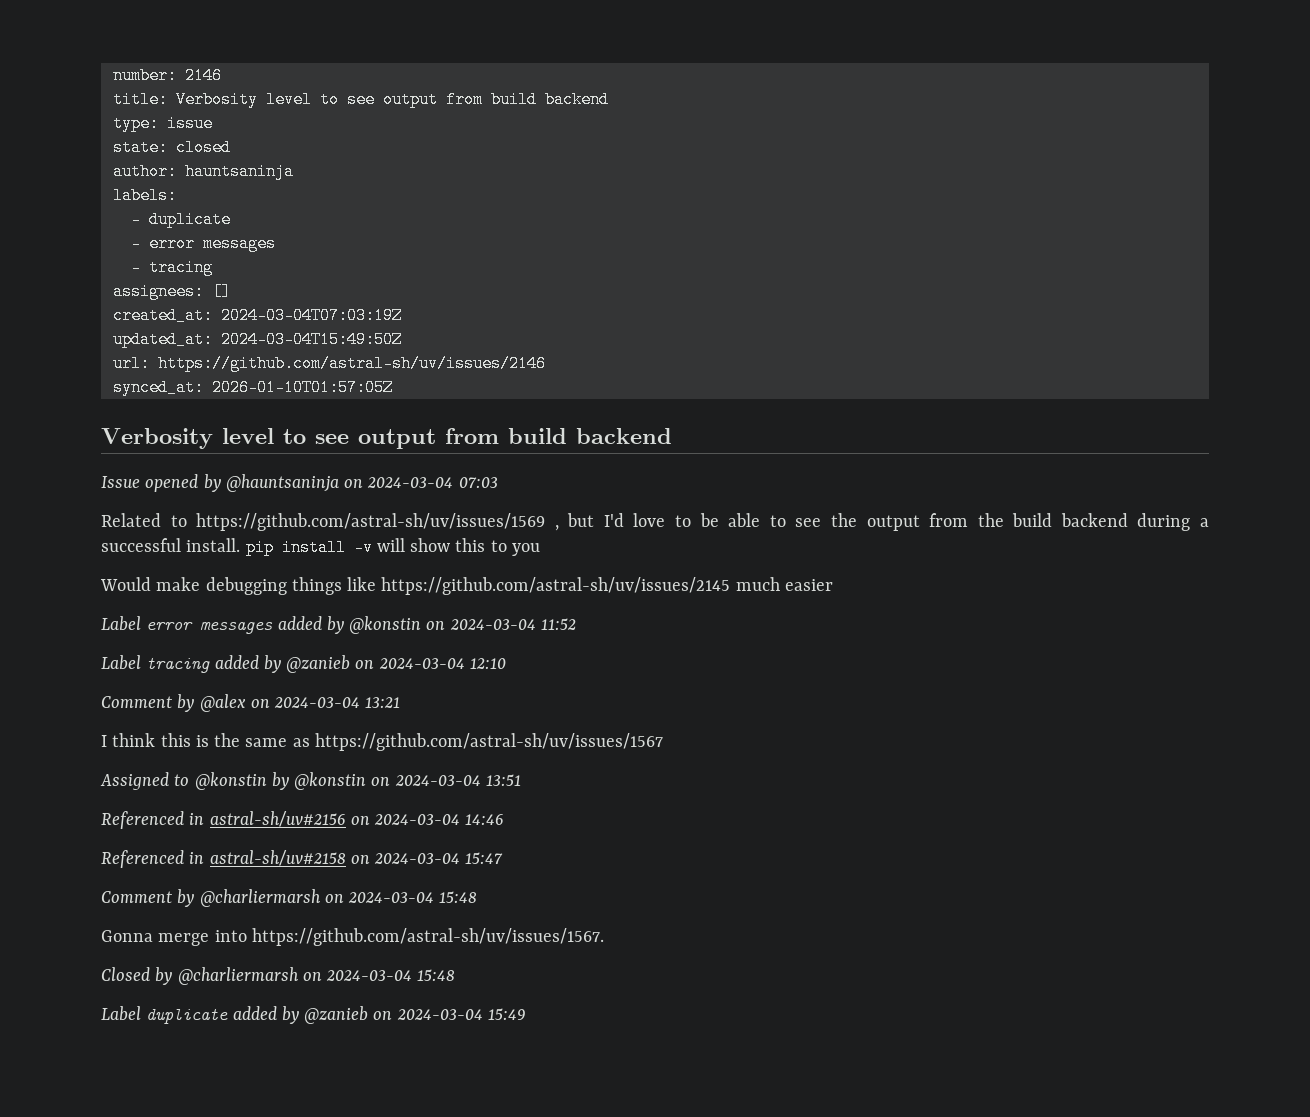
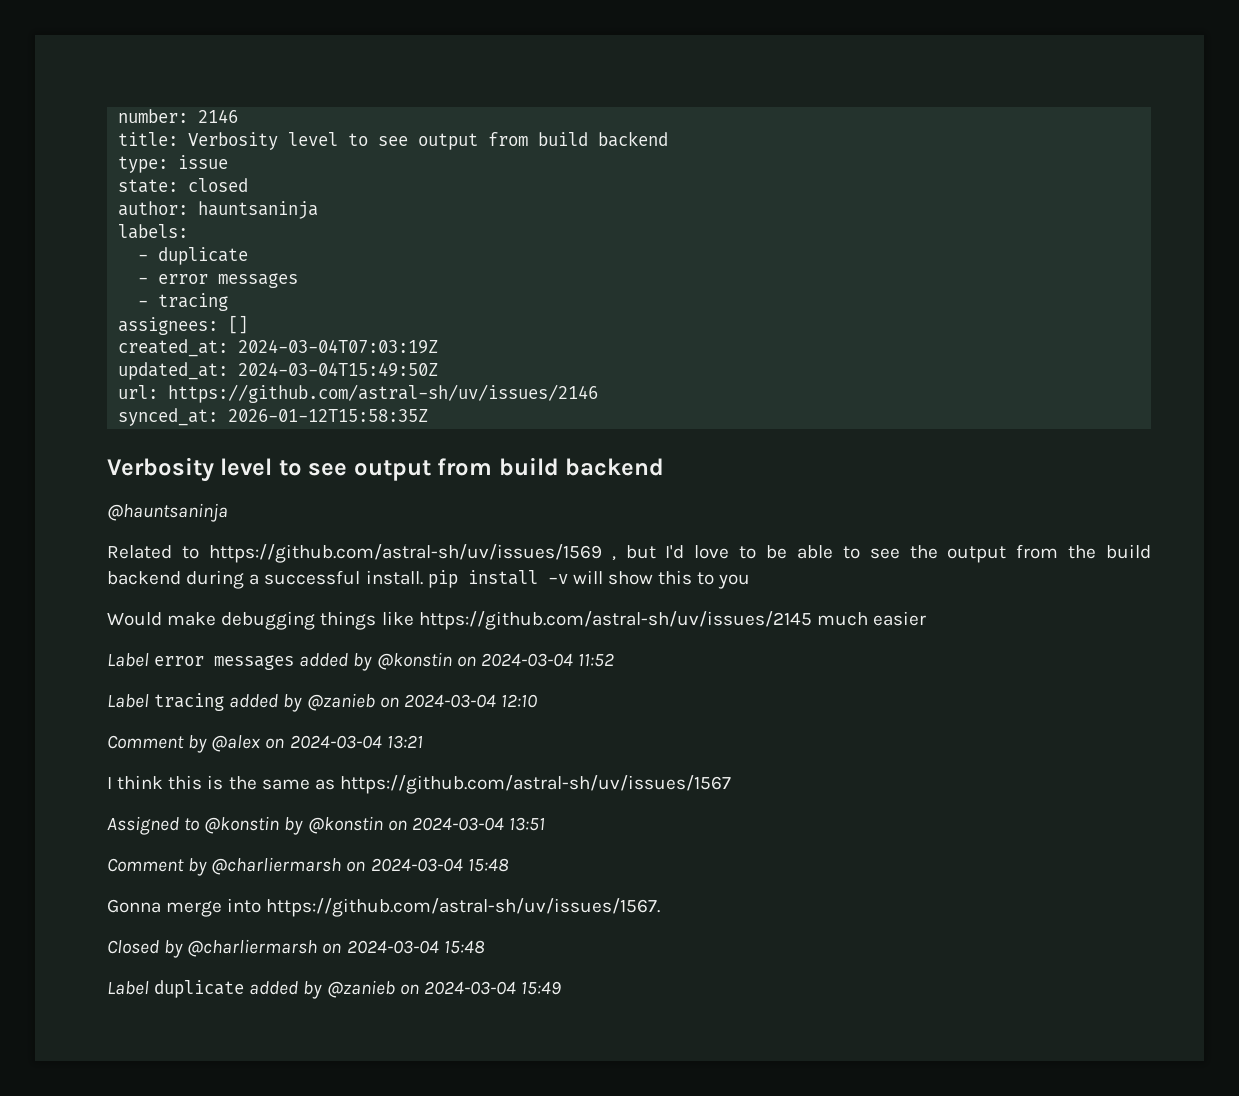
- synced_at: 2026-01-10T01:57:05Z
+ synced_at: 2026-01-12T15:58:35Z
  Verbosity level to see output from build backend
- Issue opened by @hauntsaninja on 2024-03-04 07:03
+ @hauntsaninja
- Referenced in astral-sh/uv#2156 on 2024-03-04 14:46
- Referenced in astral-sh/uv#2158 on 2024-03-04 15:47

